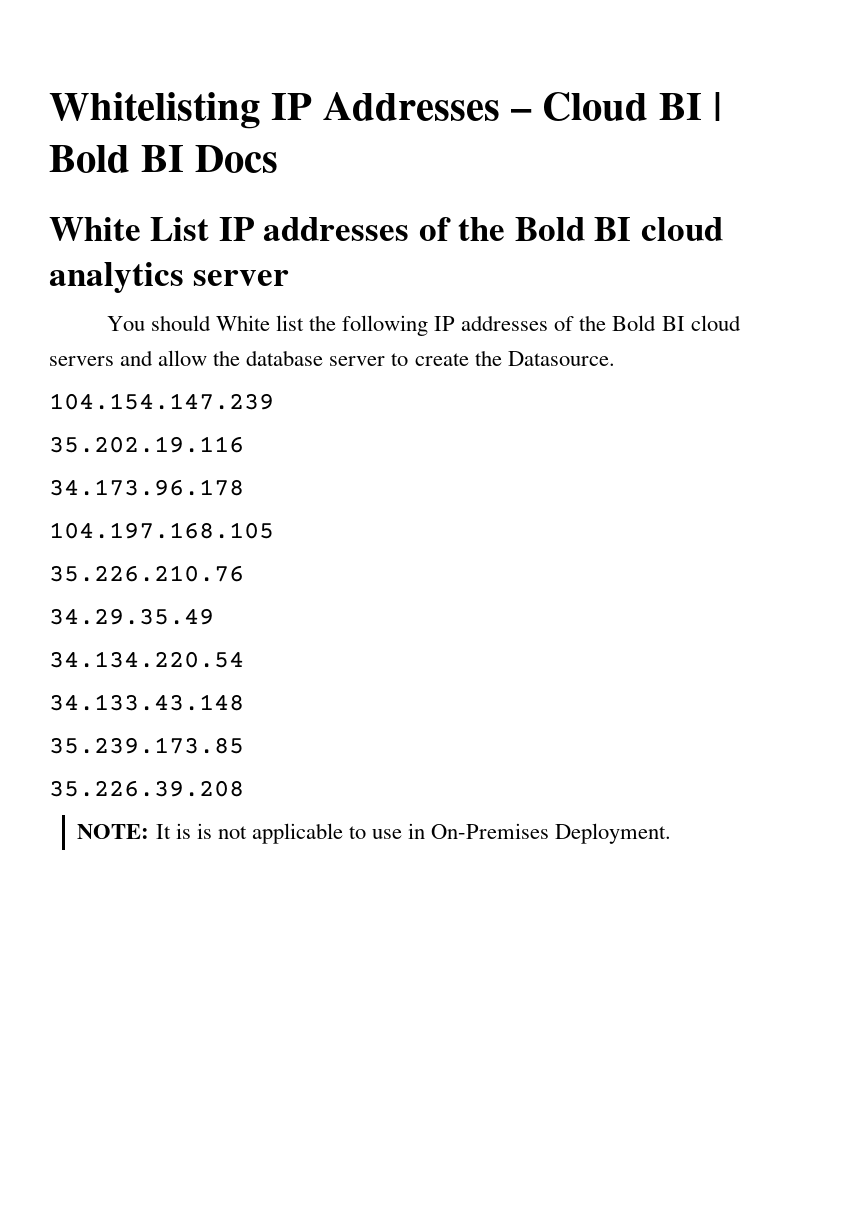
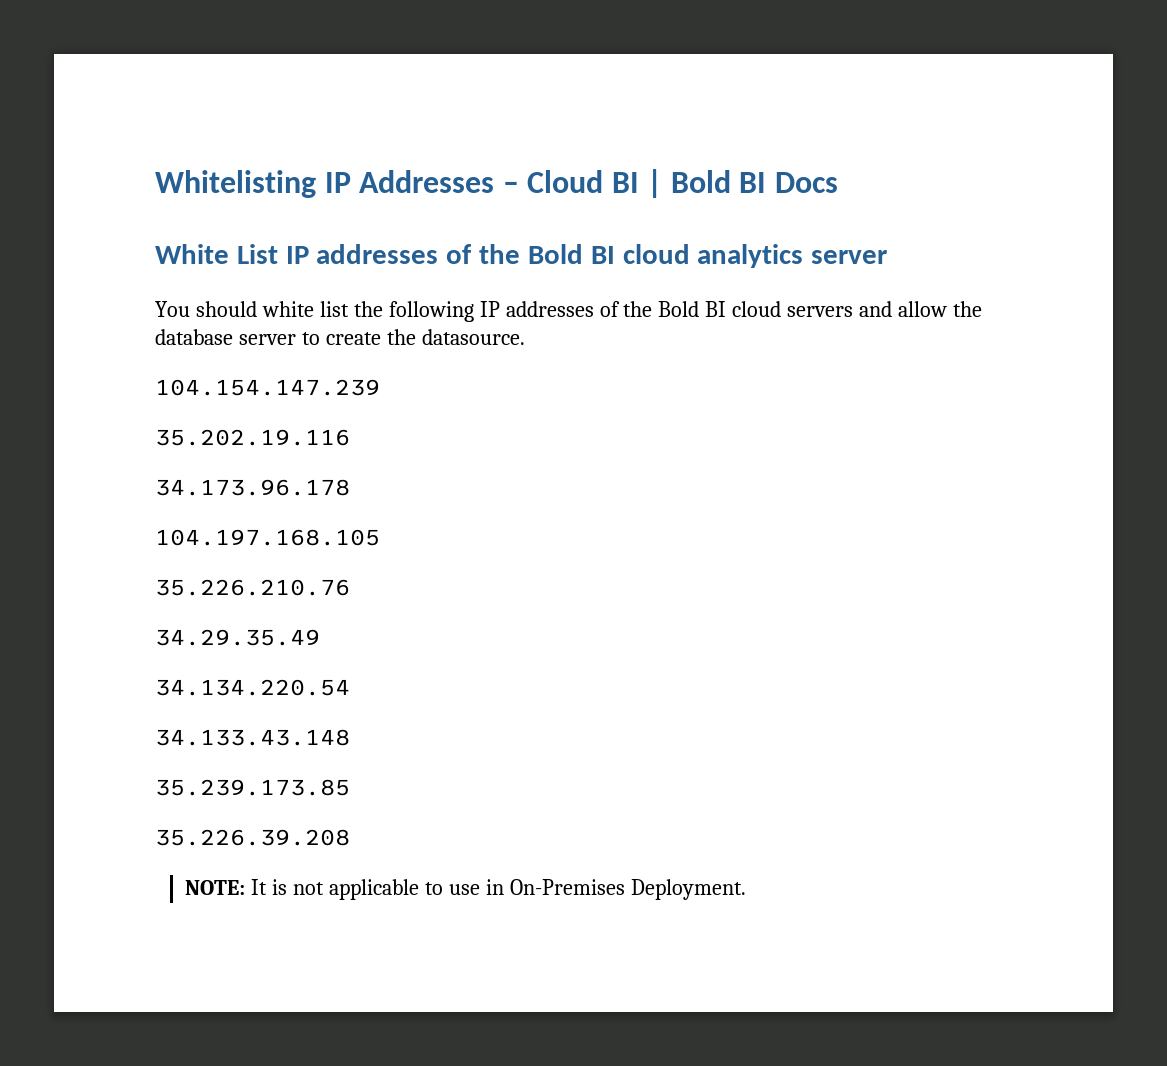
- You should White list the following IP addresses of the Bold BI cloud servers and allow the database server to create the Datasource.
+ You should white list the following IP addresses of the Bold BI cloud servers and allow the database server to create the datasource.
- NOTE: It is is not applicable to use in On-Premises Deployment.
+ NOTE: It is not applicable to use in On-Premises Deployment.

